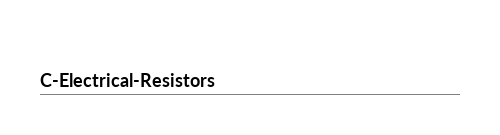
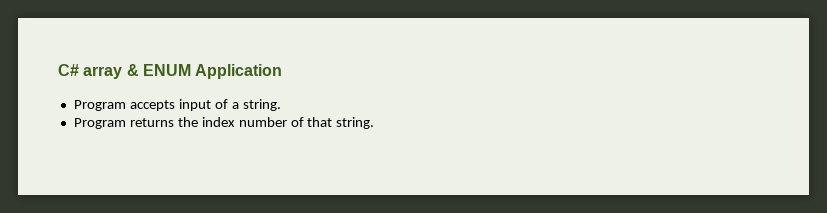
- C-Electrical-Resistors
+ C# array & ENUM Application
+ Program accepts input of a string.
+ Program returns the index number of that string.

